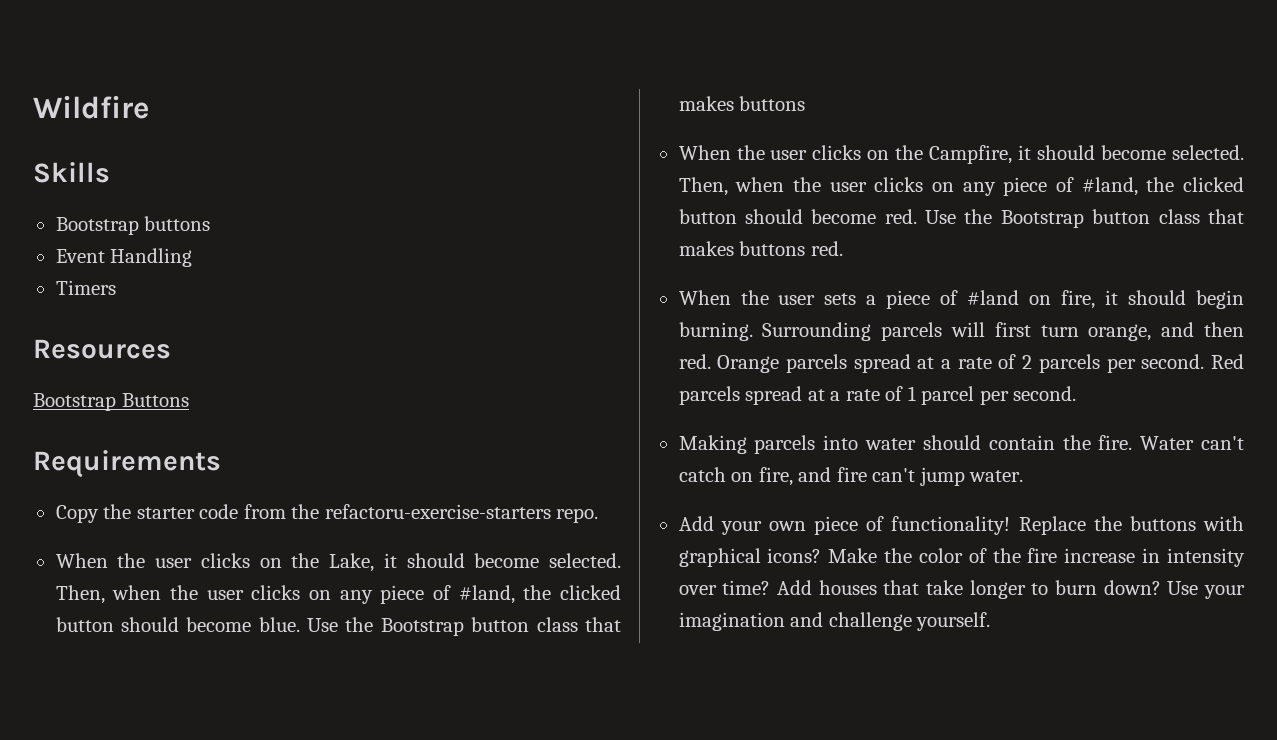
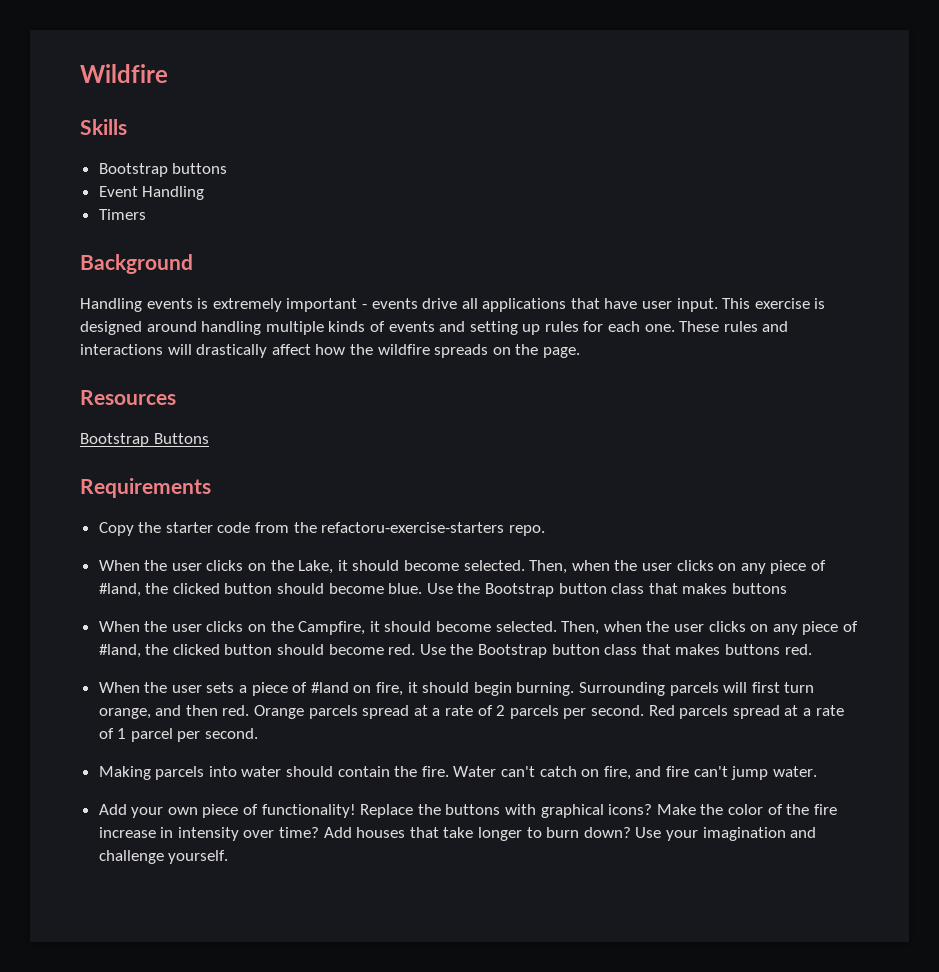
+ Background
+ Handling events is extremely important - events drive all applications that have user input. This exercise is designed around handling multiple kinds of events and setting up rules for each one. These rules and interactions will drastically affect how the wildfire spreads on the page.

